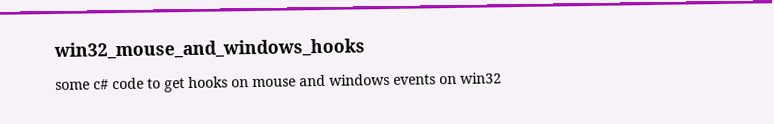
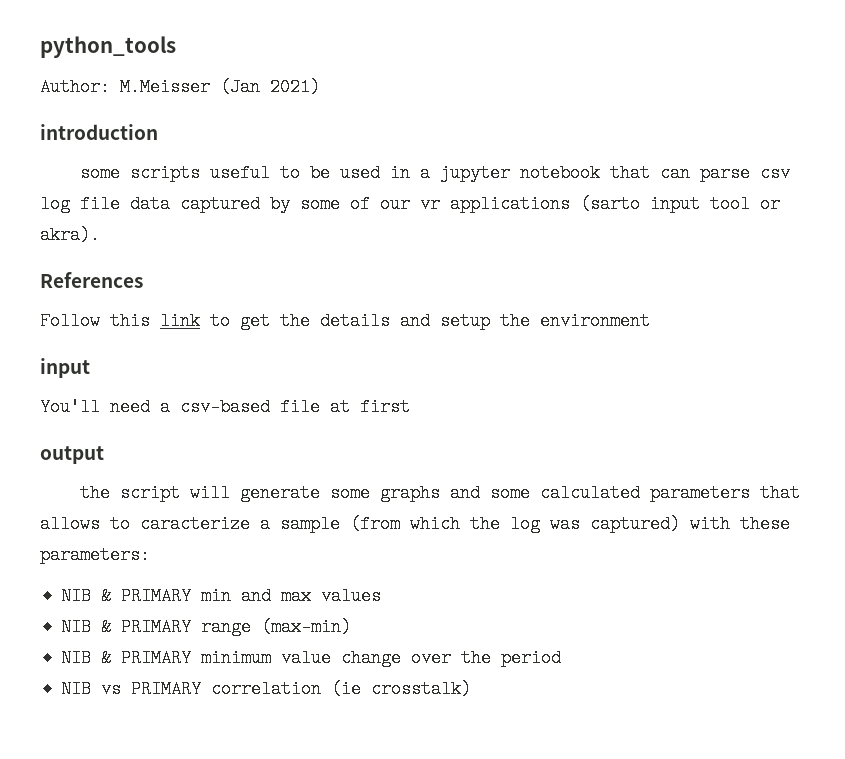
- win32_mouse_and_windows_hooks
- some c# code to get hooks on mouse and windows events on win32
+ python_tools
+ Author: M.Meisser (Jan 2021)
+ introduction
+ some scripts useful to be used in a jupyter notebook that can parse csv log file data captured by some of our vr applications (sarto input tool or akra).
+ References
+ Follow this link to get the details and setup the environment
+ input
+ You'll need a csv-based file at first
+ output
+ the script will generate some graphs and some calculated parameters that allows to caracterize a sample (from which the log was captured) with these parameters:
+ NIB & PRIMARY min and max values
+ NIB & PRIMARY range (max-min)
+ NIB & PRIMARY minimum value change over the period
+ NIB vs PRIMARY correlation (ie crosstalk)

